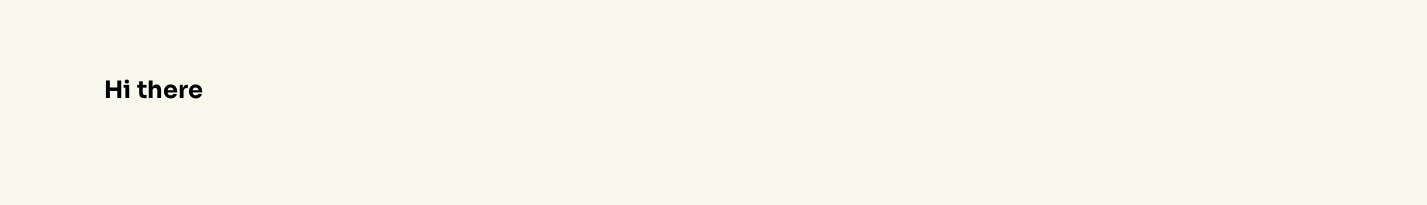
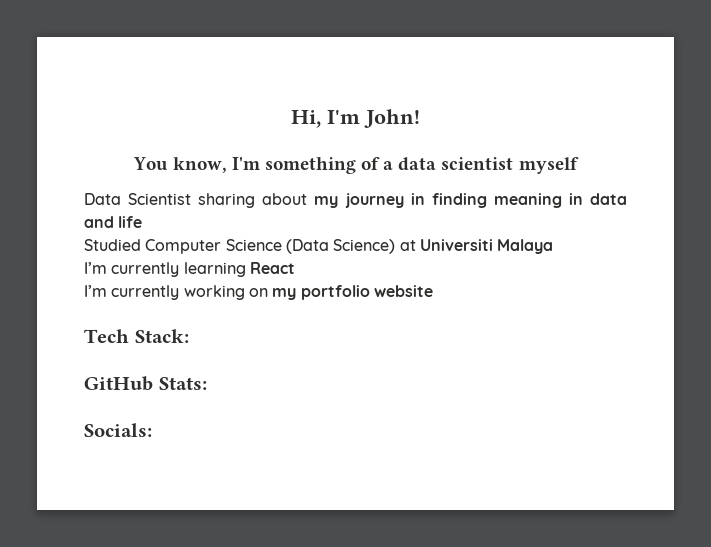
- Hi there
+ Hi, I'm John!
+ You know, I'm something of a data scientist myself
+ Data Scientist sharing about my journey in finding meaning in data and life
+ Studied Computer Science (Data Science) at Universiti Malaya
+ I’m currently learning React
+ I’m currently working on my portfolio website
+ Tech Stack:
+ GitHub Stats:
+ Socials:

